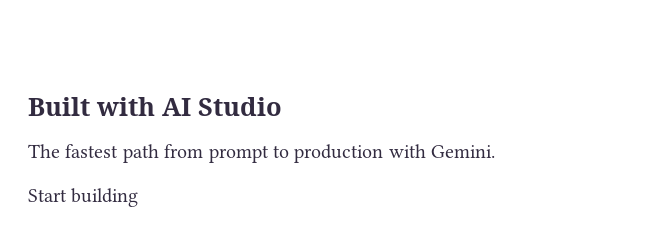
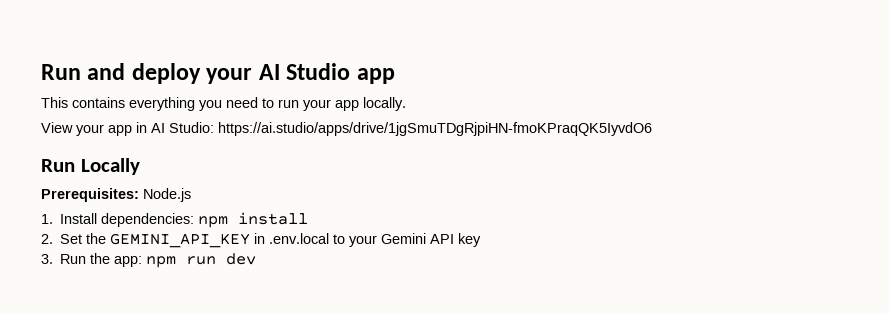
- Built with AI Studio
- The fastest path from prompt to production with Gemini.
- Start building
+ Run and deploy your AI Studio app
+ This contains everything you need to run your app locally.
+ View your app in AI Studio: https://ai.studio/apps/drive/1jgSmuTDgRjpiHN-fmoKPraqQK5IyvdO6
+ Run Locally
+ Prerequisites: Node.js
+ 1. Install dependencies: npm install
+ 2. Set the GEMINI_API_KEY in .env.local to your Gemini API key
+ 3. Run the app: npm run dev

